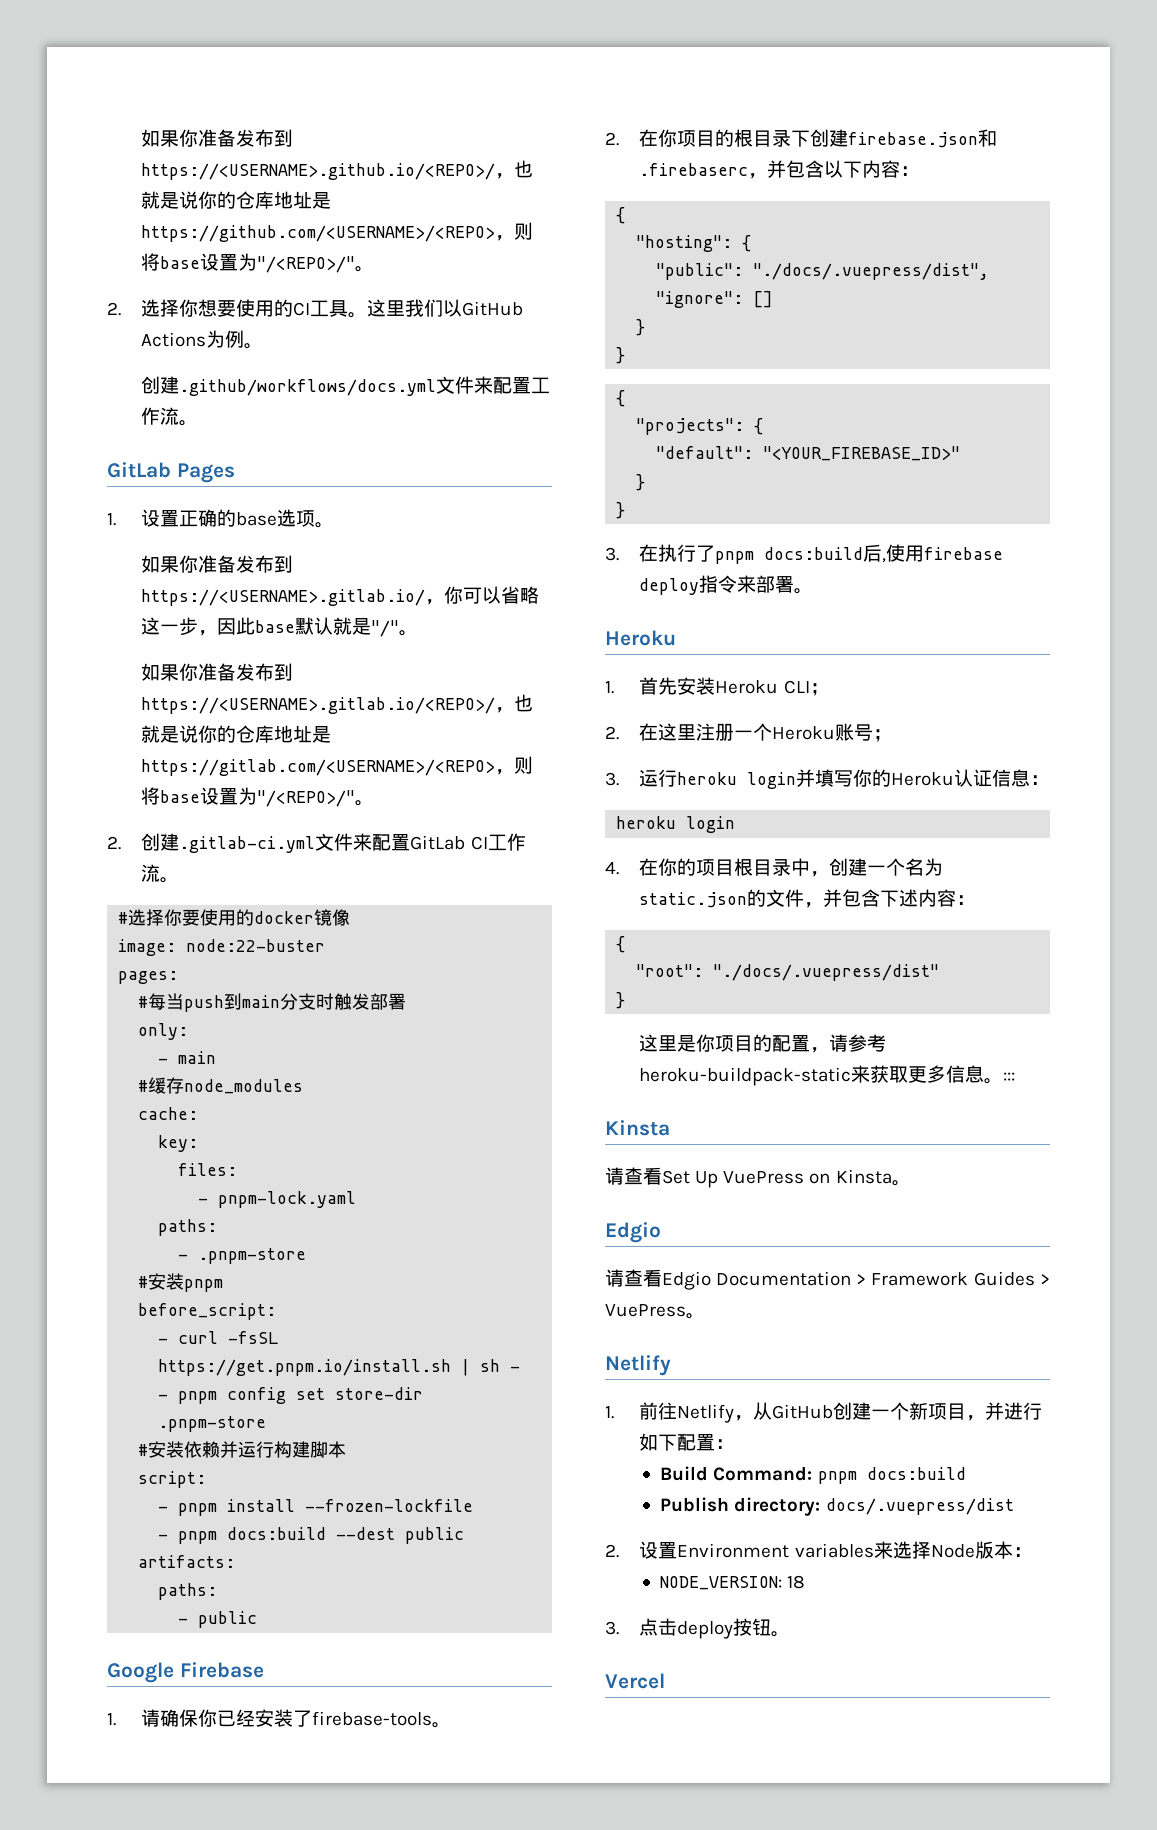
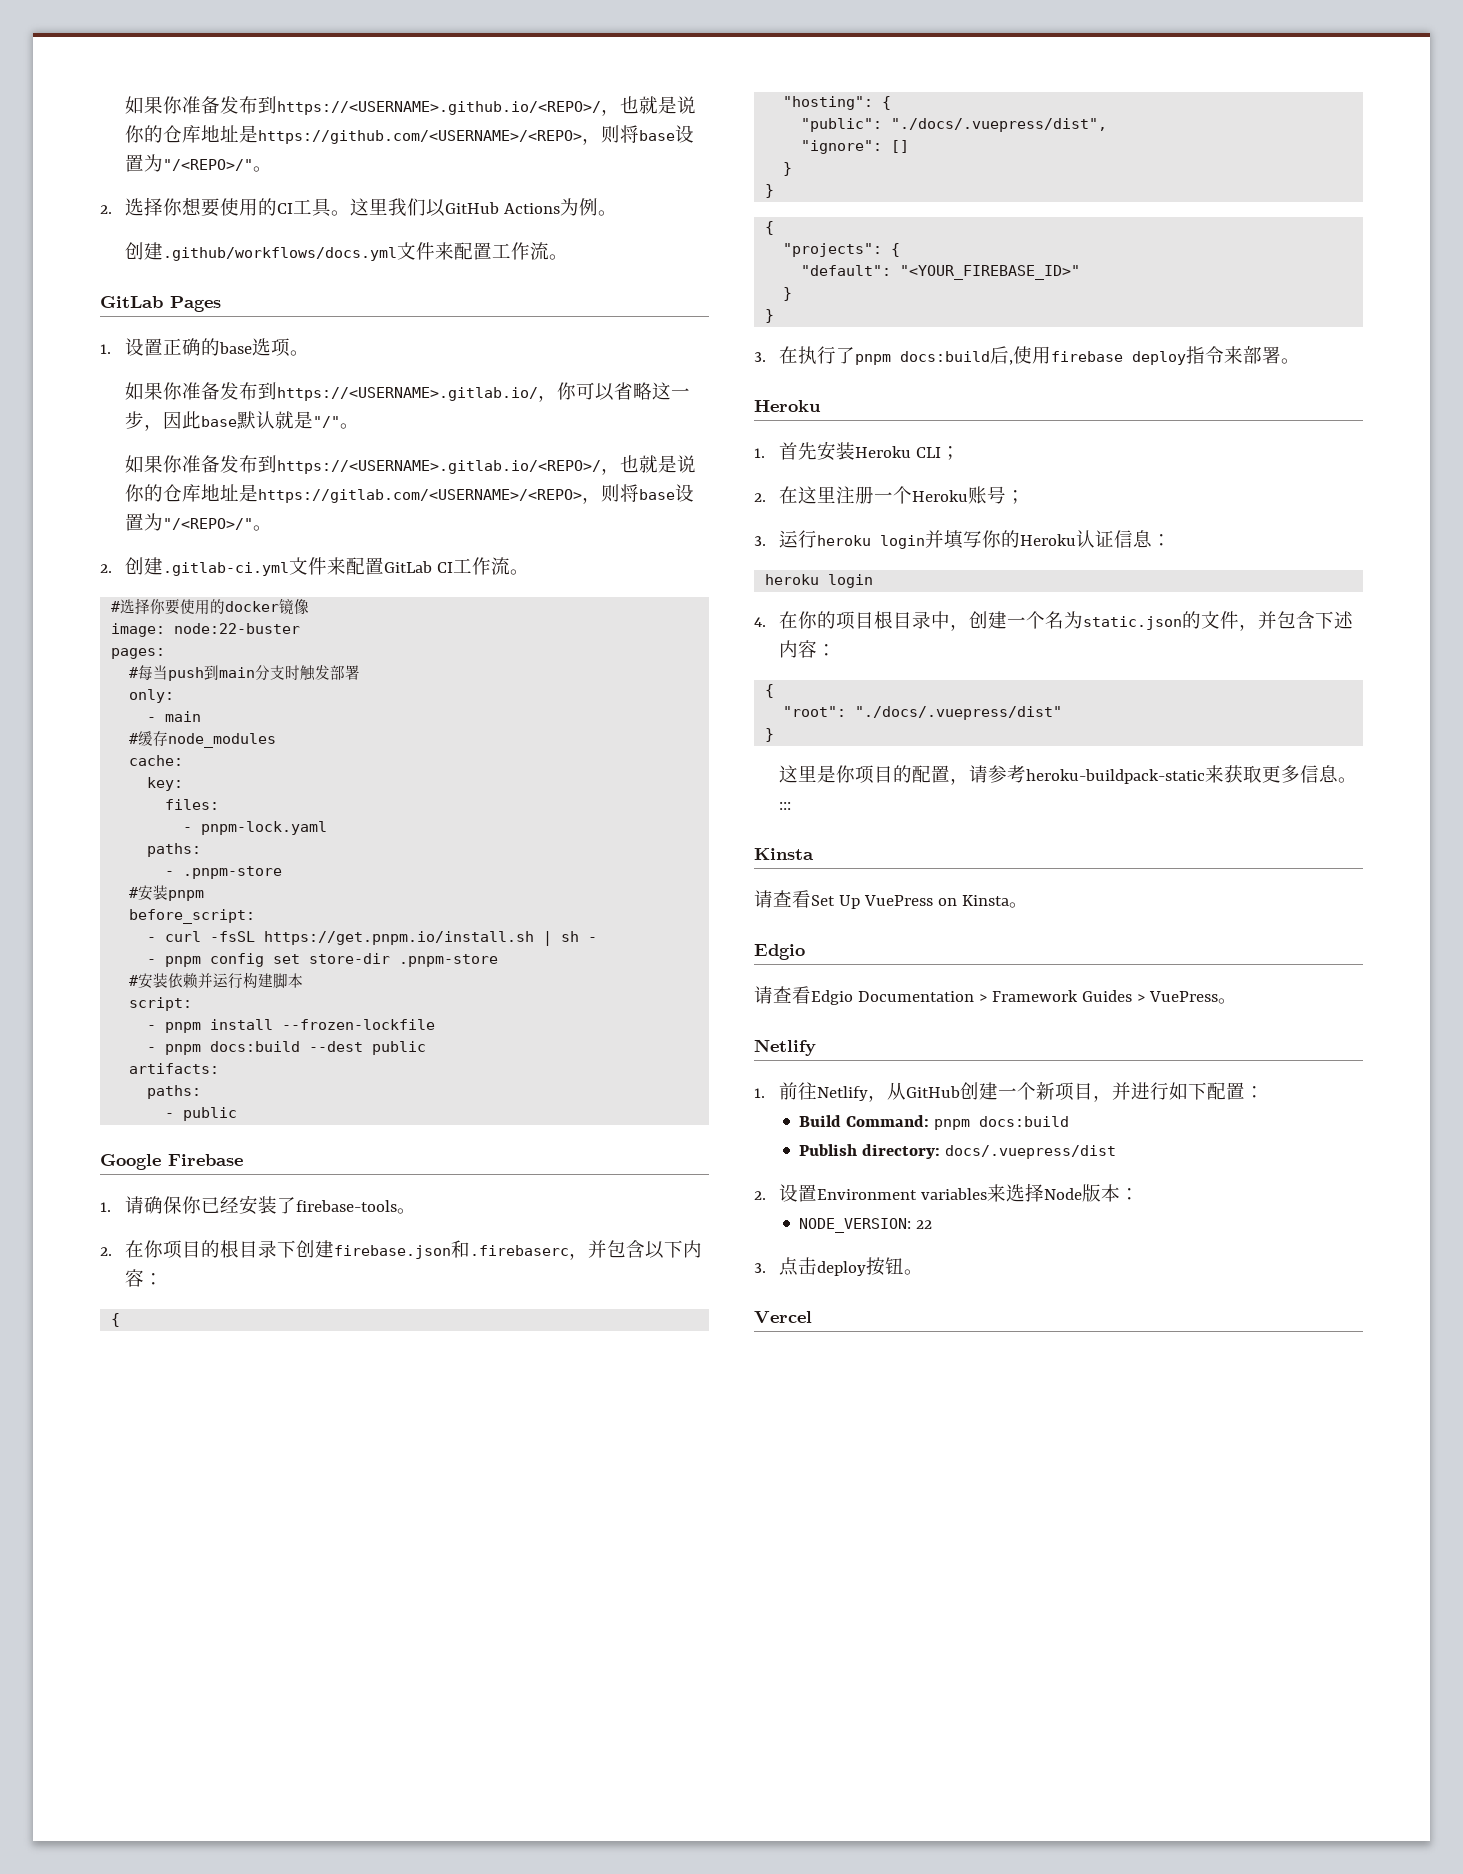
- NODE_VERSION: 18
+ NODE_VERSION: 22

